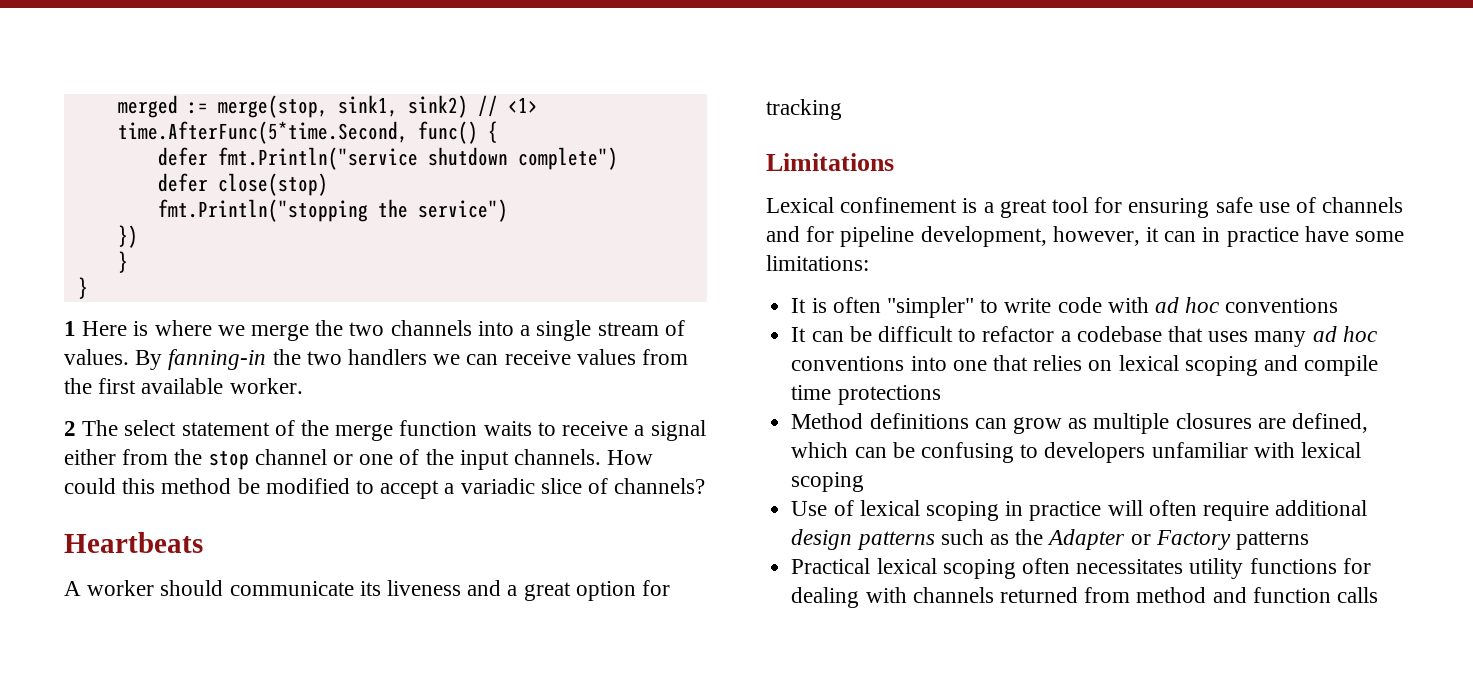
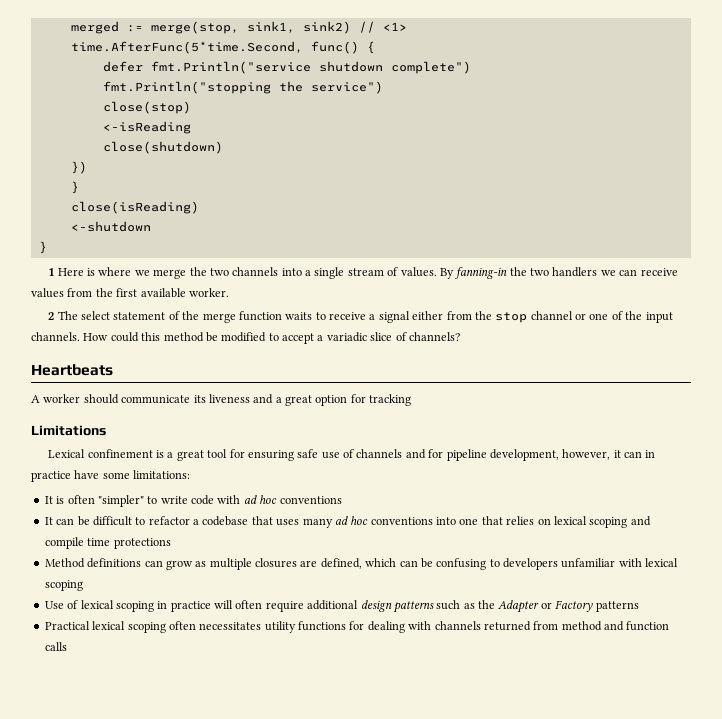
- defer close(stop)
+ close(stop)
+ <-isReading
+ close(shutdown)
+ close(isReading)
+ <-shutdown

